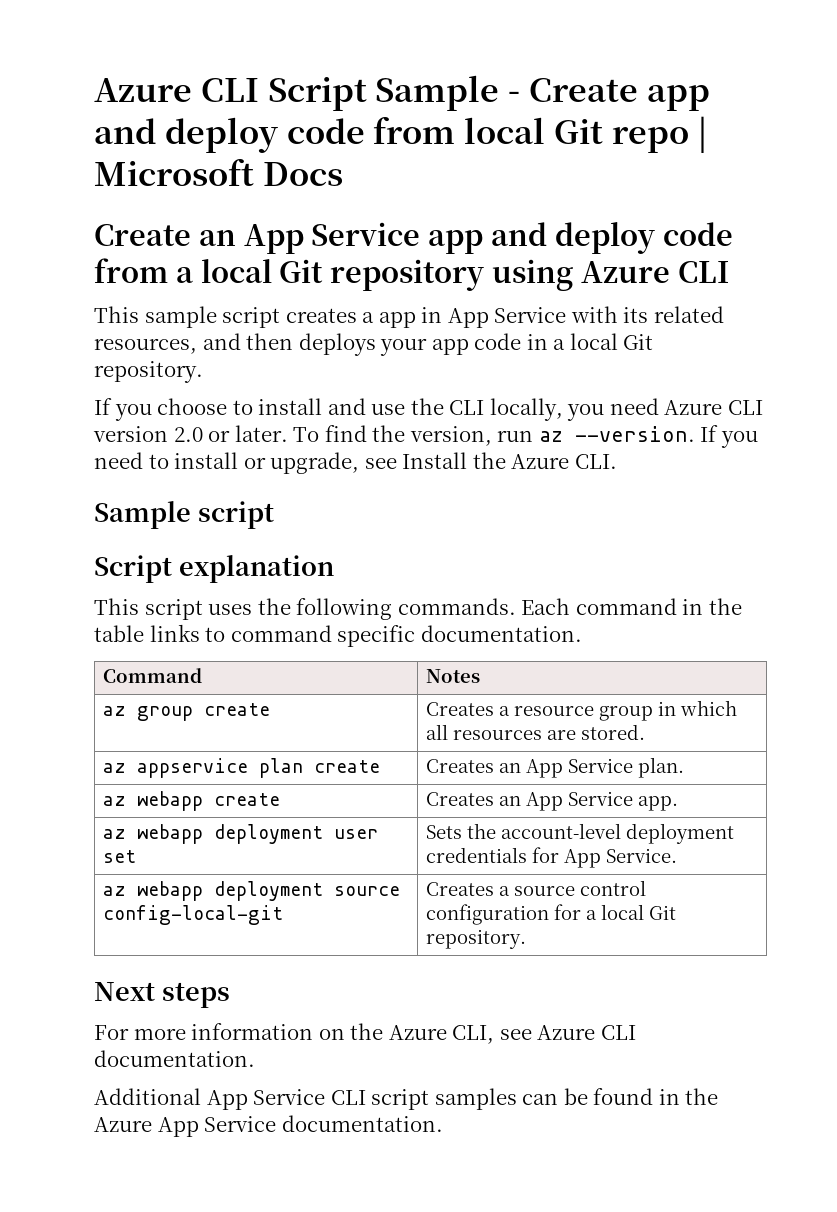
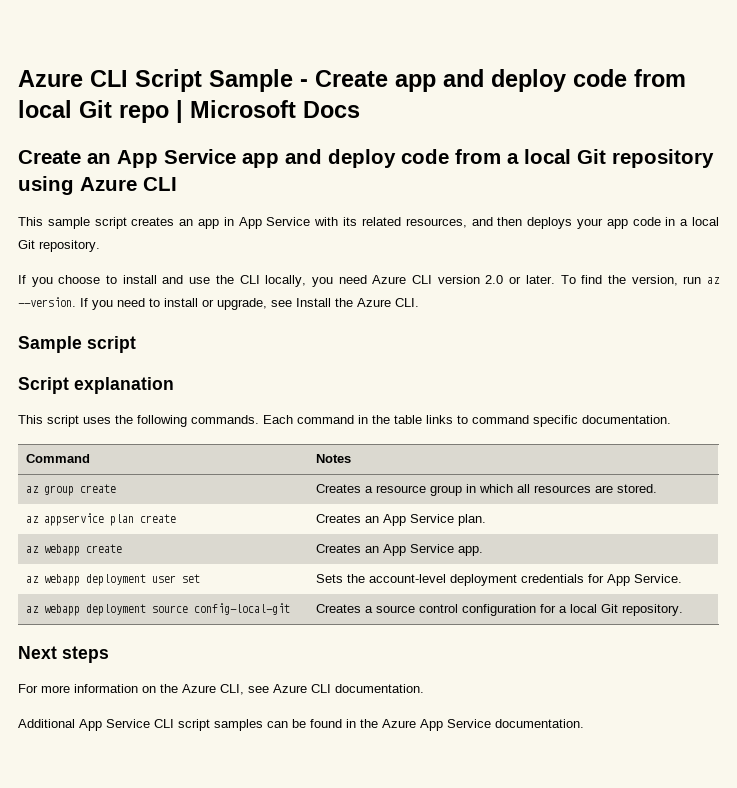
- This sample script creates a app in App Service with its related resources, and then deploys your app code in a local Git repository.
+ This sample script creates an app in App Service with its related resources, and then deploys your app code in a local Git repository.

